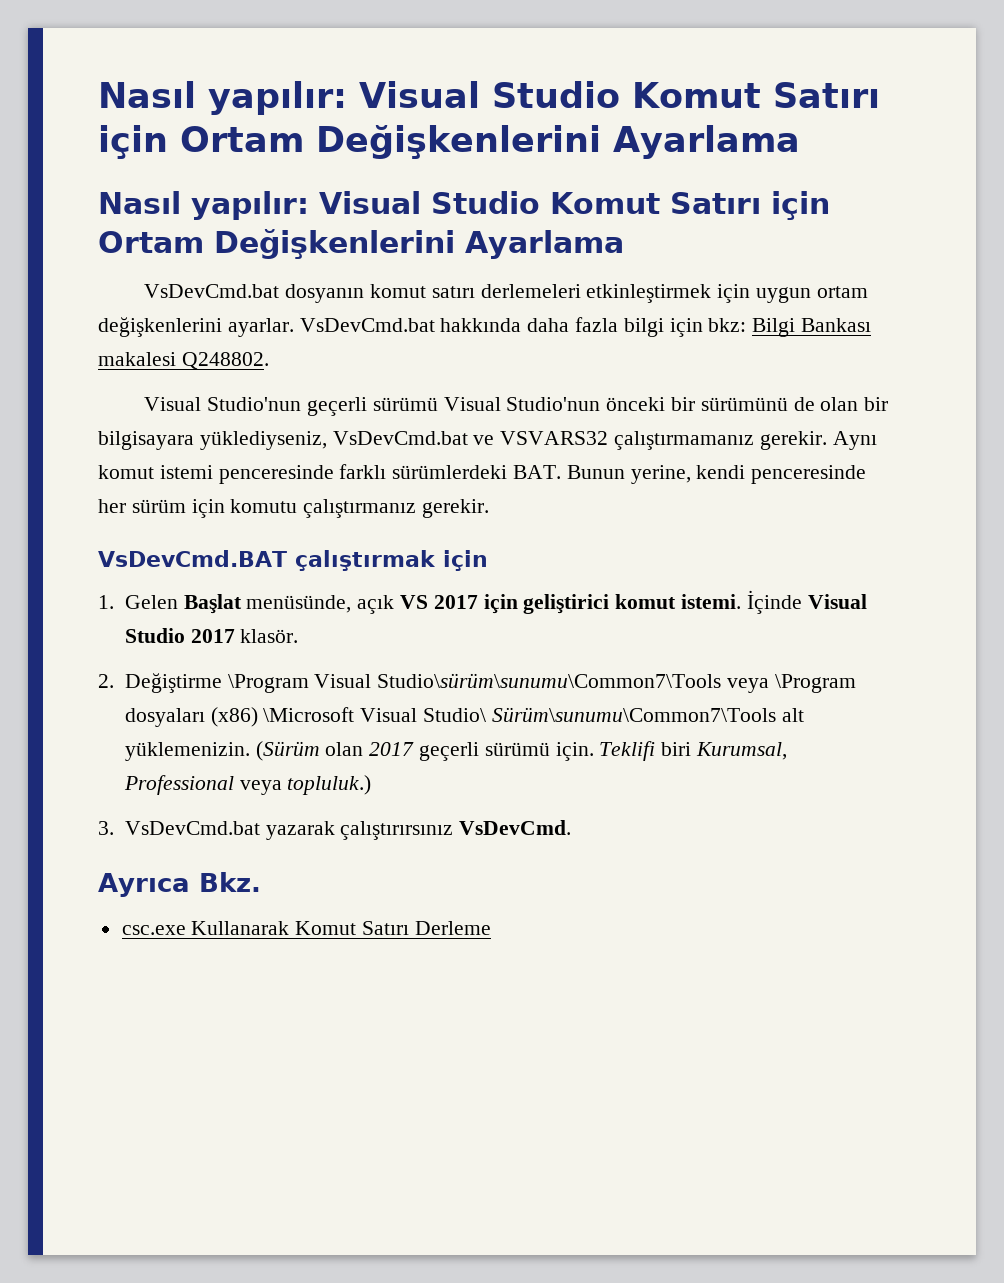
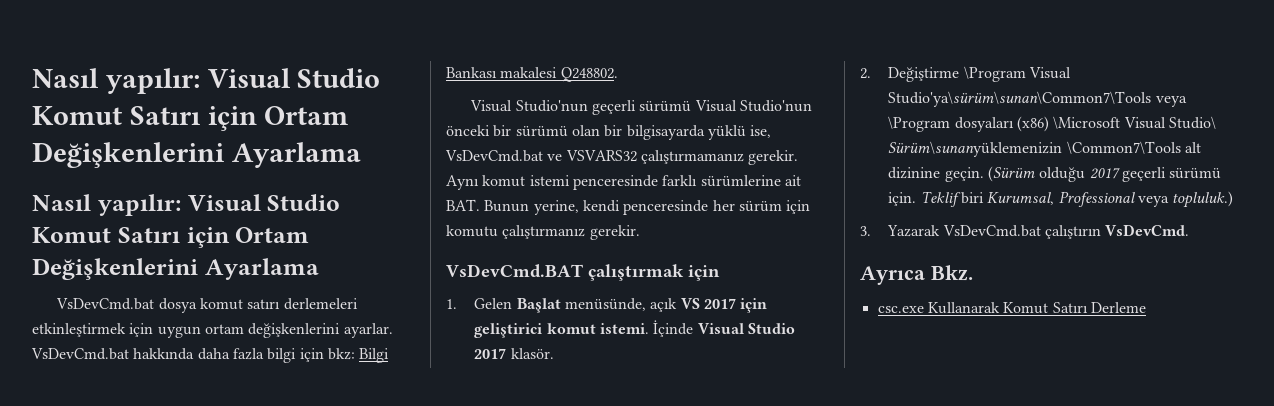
- VsDevCmd.bat dosyanın komut satırı derlemeleri etkinleştirmek için uygun ortam değişkenlerini ayarlar.
+ VsDevCmd.bat dosya komut satırı derlemeleri etkinleştirmek için uygun ortam değişkenlerini ayarlar.
- Visual Studio'nun geçerli sürümü Visual Studio'nun önceki bir sürümünü de olan bir bilgisayara yüklediyseniz, VsDevCmd.bat ve VSVARS32 çalıştırmamanız gerekir.
+ Visual Studio'nun geçerli sürümü Visual Studio'nun önceki bir sürümü olan bir bilgisayarda yüklü ise, VsDevCmd.bat ve VSVARS32 çalıştırmamanız gerekir.
- Aynı komut istemi penceresinde farklı sürümlerdeki BAT. Bunun yerine, kendi penceresinde her sürüm için komutu çalıştırmanız gerekir.
+ Aynı komut istemi penceresinde farklı sürümlerine ait BAT. Bunun yerine, kendi penceresinde her sürüm için komutu çalıştırmanız gerekir.
- 2. Değiştirme \Program Visual Studio\sürüm\sunumu\Common7\Tools veya \Program dosyaları (x86) \Microsoft Visual Studio\ Sürüm\sunumu\Common7\Tools alt yüklemenizin. (Sürüm olan 2017 geçerli sürümü için.
+ 2. Değiştirme \Program Visual Studio'ya\sürüm\sunan\Common7\Tools veya \Program dosyaları (x86) \Microsoft Visual Studio\ Sürüm\sunanyüklemenizin \Common7\Tools alt dizinine geçin. (Sürüm olduğu 2017 geçerli sürümü için.
- Teklifi biri Kurumsal, Professional veya topluluk.)
+ Teklif biri Kurumsal, Professional veya topluluk.)
- 3. VsDevCmd.bat yazarak çalıştırırsınız VsDevCmd.
+ 3. Yazarak VsDevCmd.bat çalıştırın VsDevCmd.

